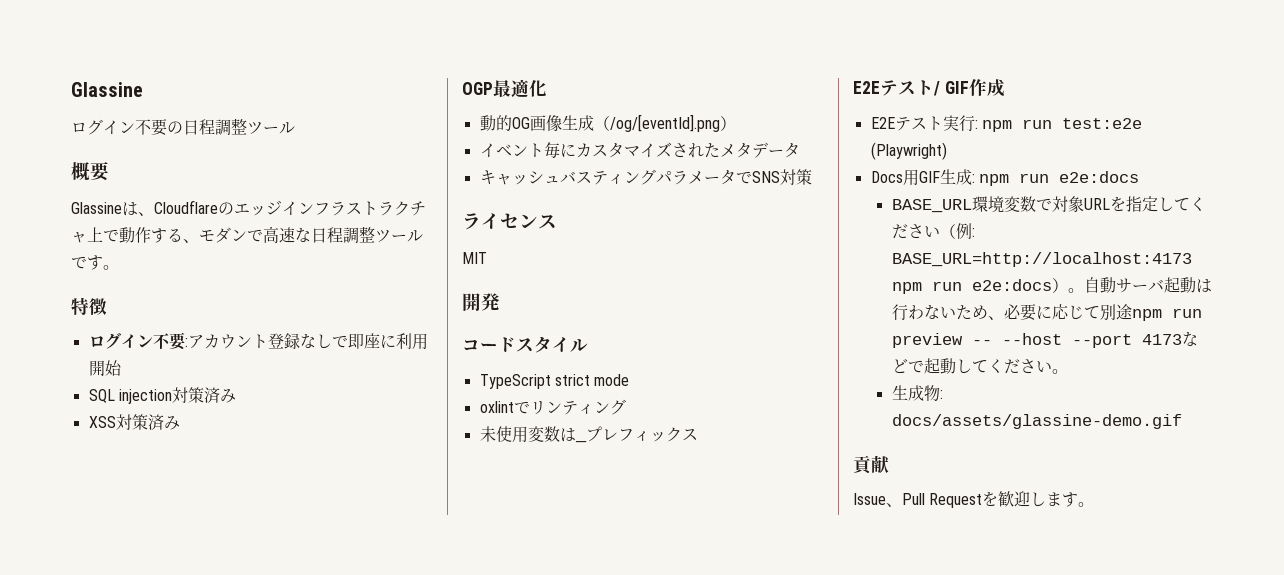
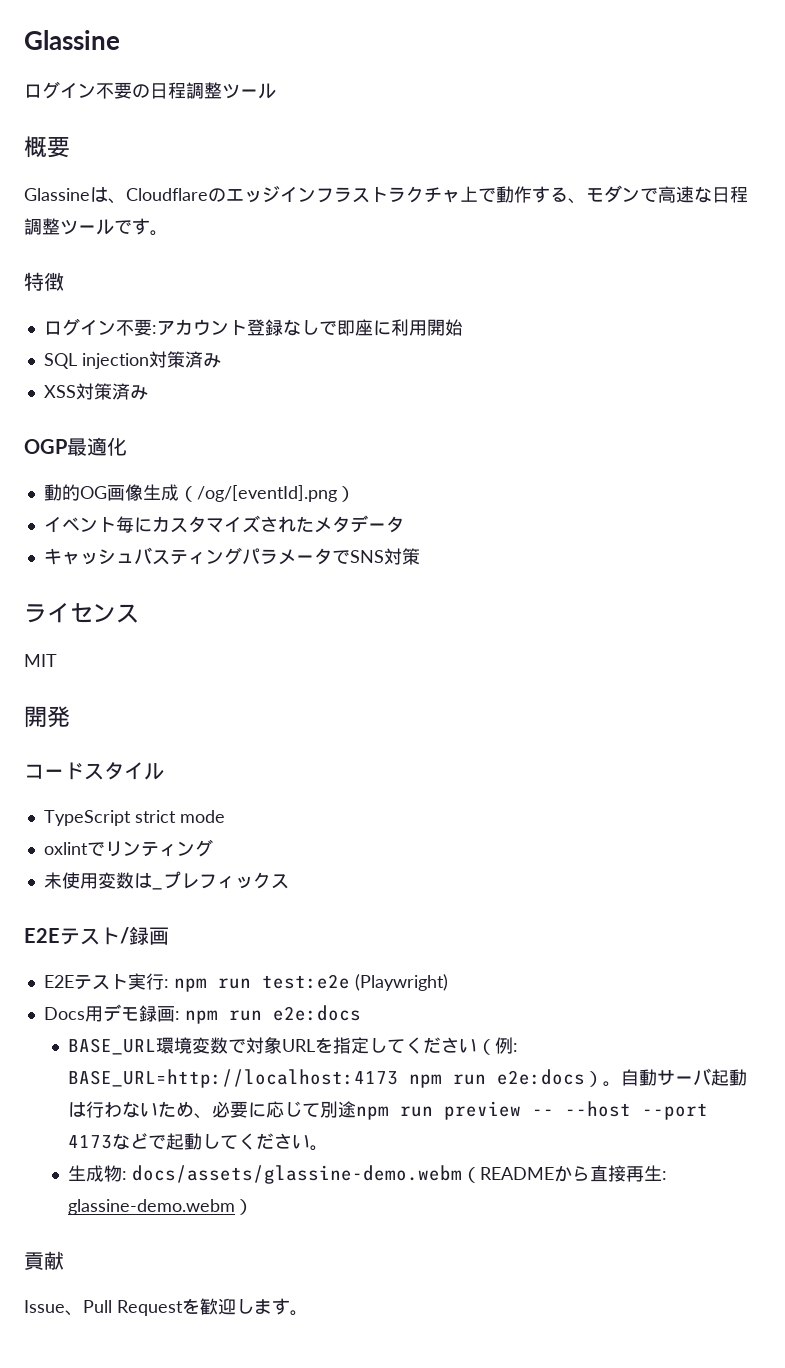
- E2Eテスト/ GIF作成
+ E2Eテスト/録画
- Docs用GIF生成: npm run e2e:docs
+ Docs用デモ録画: npm run e2e:docs
- 生成物: docs/assets/glassine-demo.gif
+ 生成物: docs/assets/glassine-demo.webm（READMEから直接再生: glassine-demo.webm）

